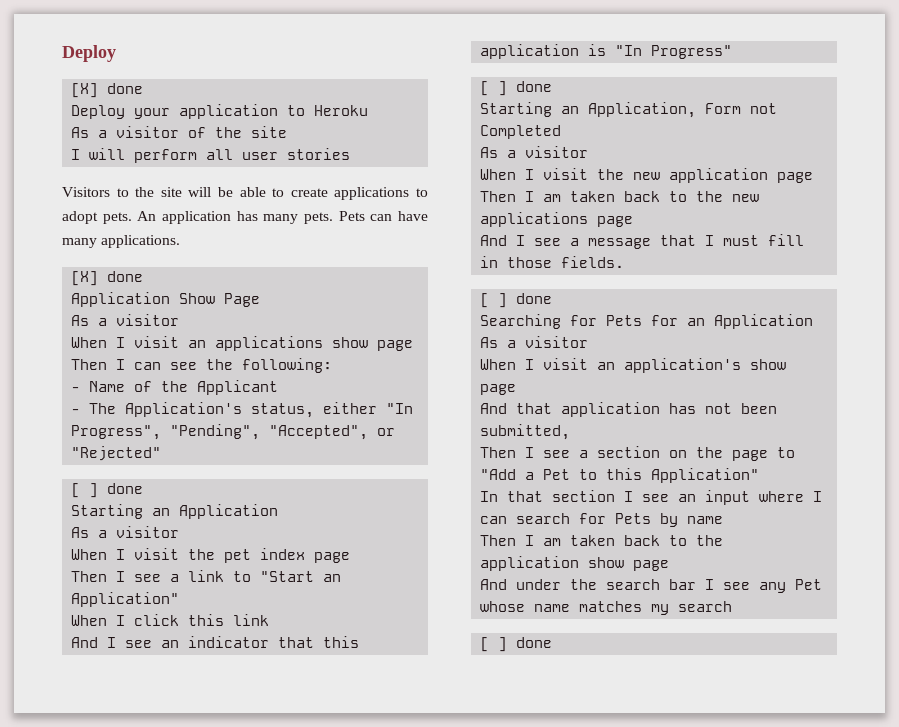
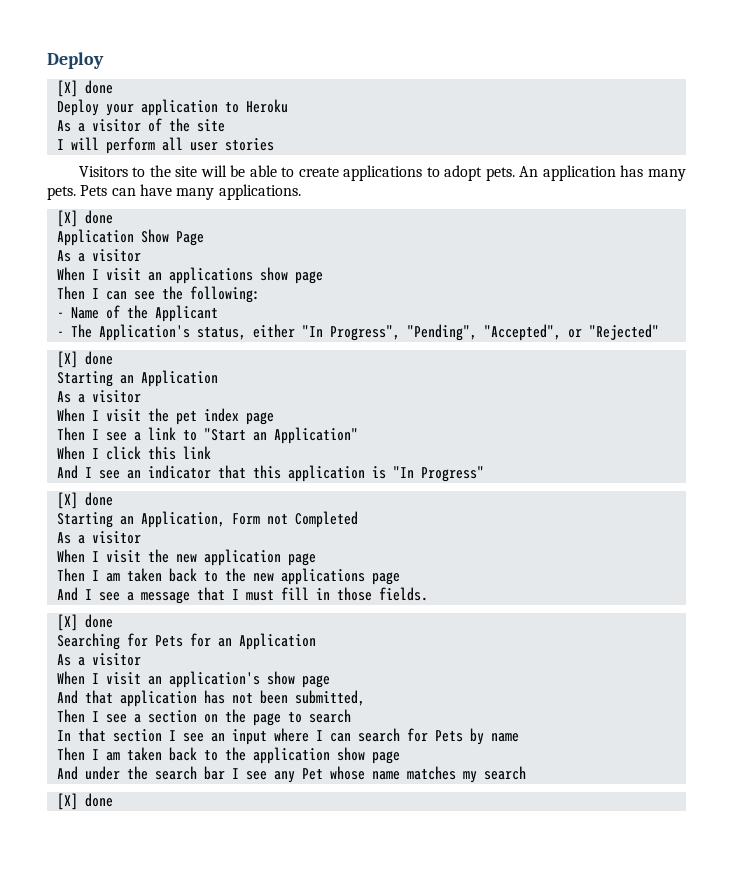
  - The Application's status, either "In Progress", "Pending", "Accepted", or "Rejected"
- [ ] done
+ [X] done
  And I see an indicator that this application is "In Progress"
- [ ] done
+ [X] done
  And I see a message that I must fill in those fields.
- [ ] done
+ [X] done
- Then I see a section on the page to "Add a Pet to this Application"
+ Then I see a section on the page to search
  And under the search bar I see any Pet whose name matches my search
- [ ] done
+ [X] done

